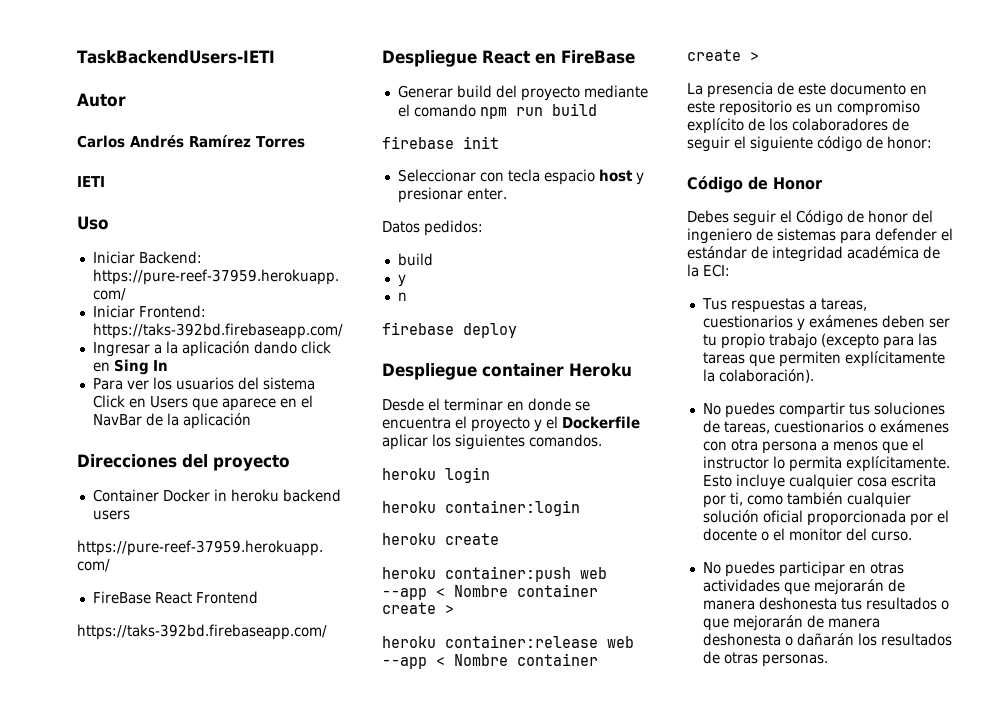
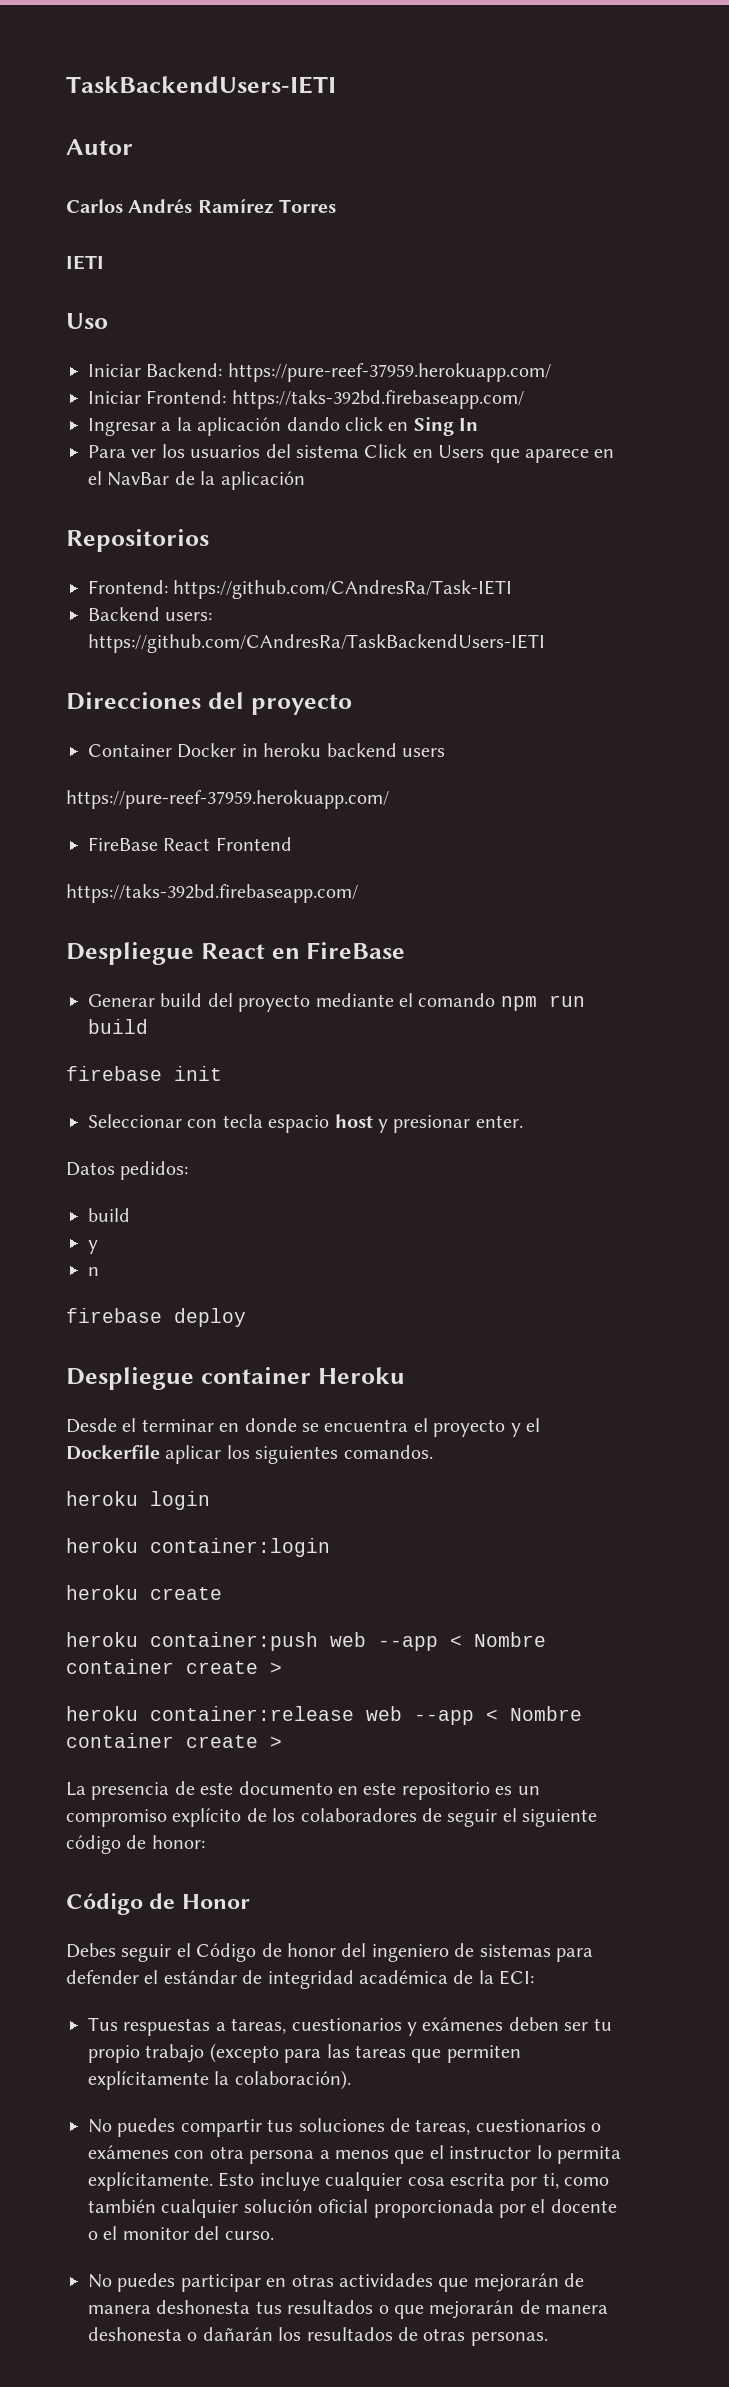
+ Repositorios
+ Frontend: https://github.com/CAndresRa/Task-IETI
+ Backend users: https://github.com/CAndresRa/TaskBackendUsers-IETI

